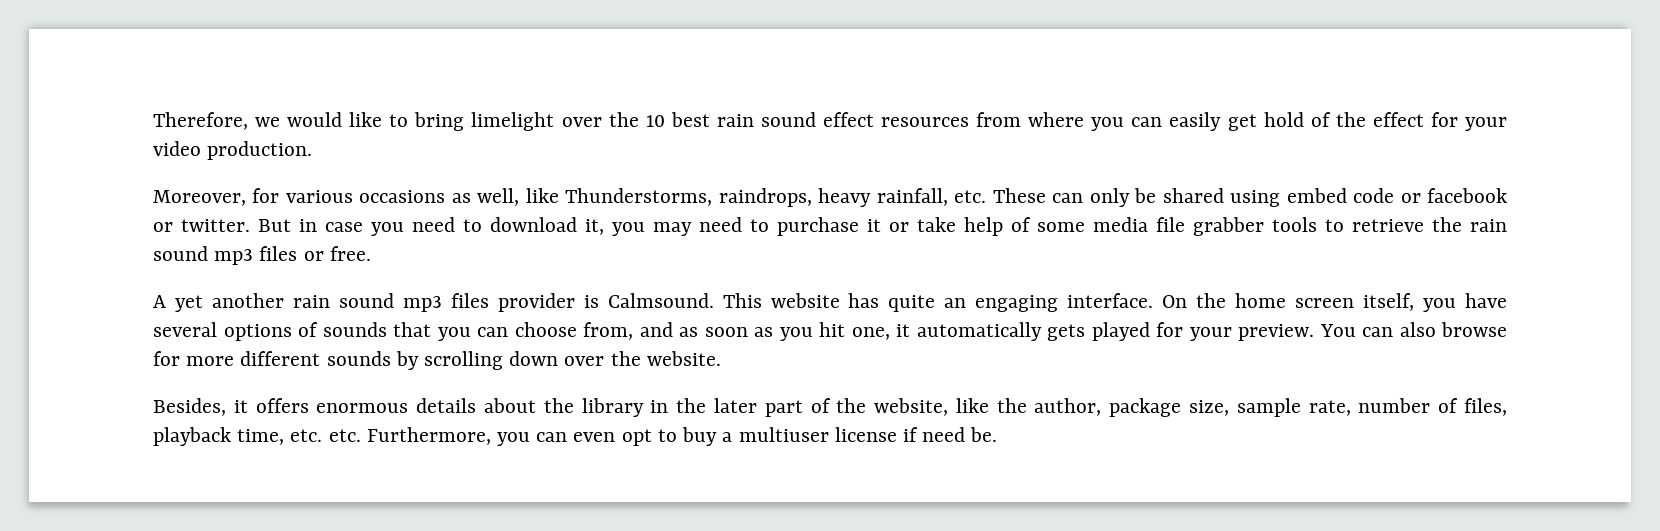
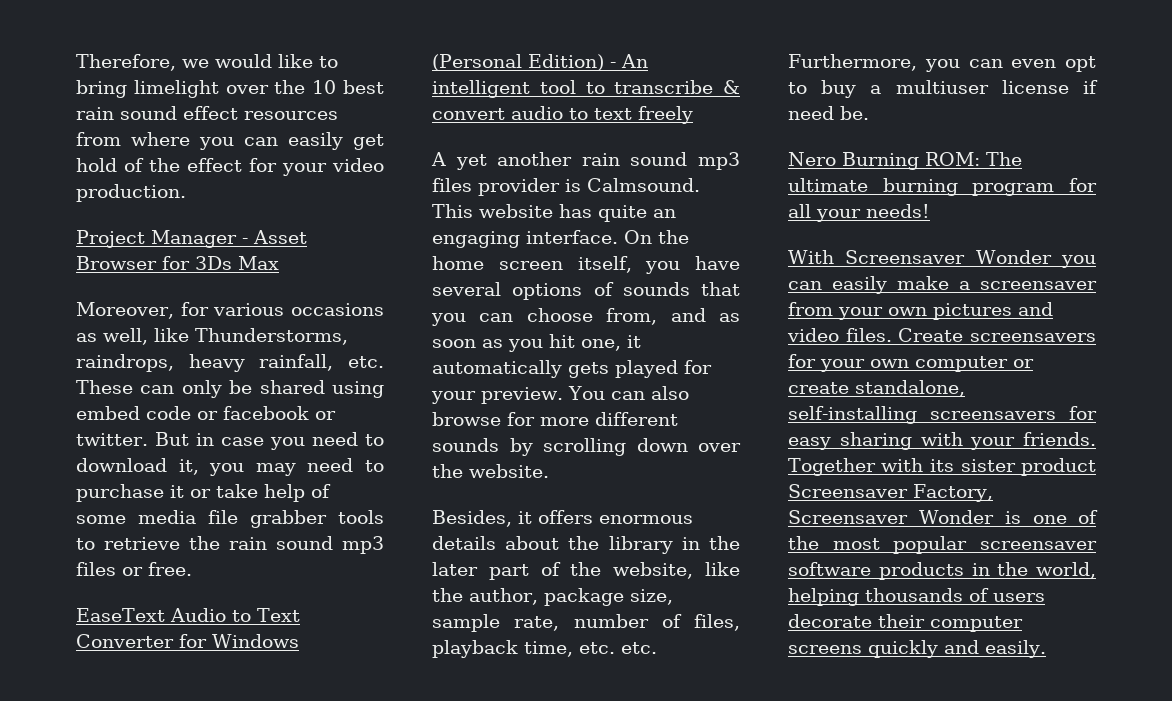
+ Project Manager - Asset Browser for 3Ds Max
+ EaseText Audio to Text Converter for Windows (Personal Edition) - An intelligent tool to transcribe & convert audio to text freely
+ Nero Burning ROM: The ultimate burning program for all your needs!
+ With Screensaver Wonder you can easily make a screensaver from your own pictures and video files. Create screensavers for your own computer or create standalone, self-installing screensavers for easy sharing with your friends. Together with its sister product Screensaver Factory, Screensaver Wonder is one of the most popular screensaver software products in the world, helping thousands of users decorate their computer screens quickly and easily.

